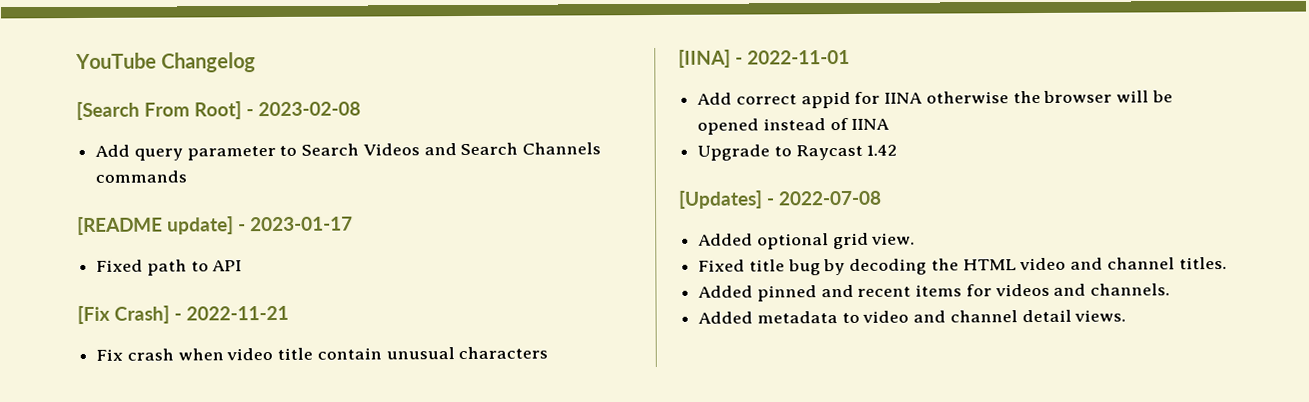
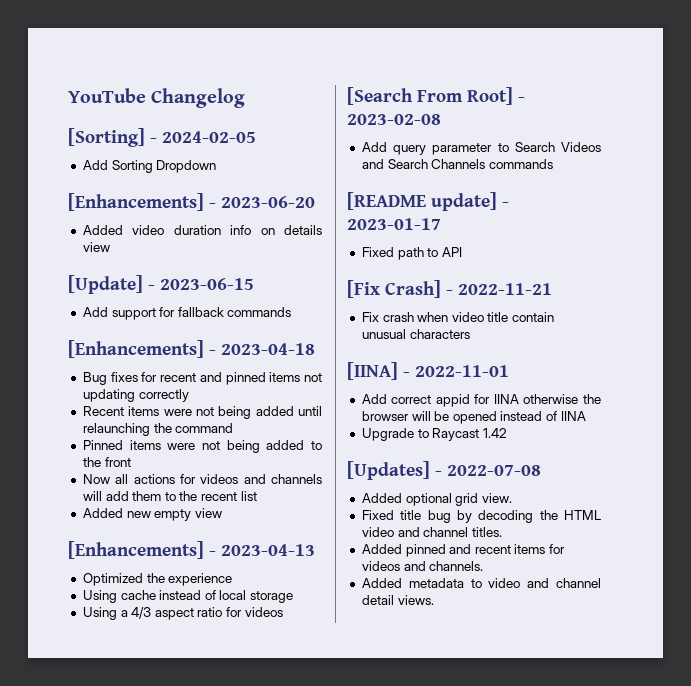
+ [Sorting] - 2024-02-05
+ Add Sorting Dropdown
+ [Enhancements] - 2023-06-20
+ Added video duration info on details view
+ [Update] - 2023-06-15
+ Add support for fallback commands
+ [Enhancements] - 2023-04-18
+ Bug fixes for recent and pinned items not updating correctly
+ Recent items were not being added until relaunching the command
+ Pinned items were not being added to the front
+ Now all actions for videos and channels will add them to the recent list
+ Added new empty view
+ [Enhancements] - 2023-04-13
+ Optimized the experience
+ Using cache instead of local storage
+ Using a 4/3 aspect ratio for videos

